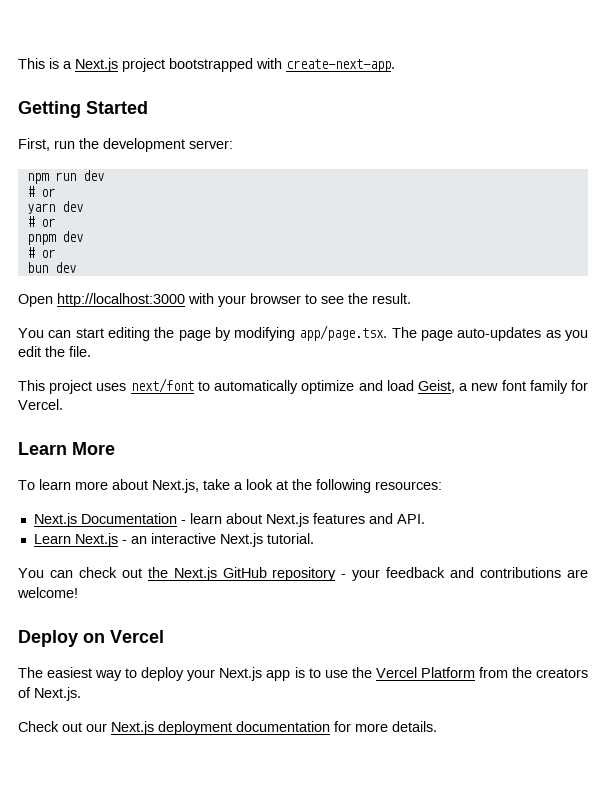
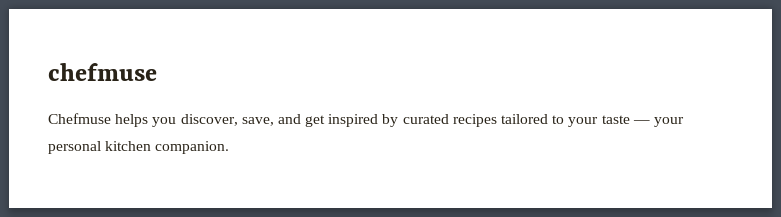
- This is a Next.js project bootstrapped with create-next-app.
- Getting Started
- First, run the development server:
- npm run dev
- # or
- yarn dev
- # or
- pnpm dev
- # or
- bun dev
- Open http://localhost:3000 with your browser to see the result.
- You can start editing the page by modifying app/page.tsx. The page auto-updates as you edit the file.
- This project uses next/font to automatically optimize and load Geist, a new font family for Vercel.
- Learn More
- To learn more about Next.js, take a look at the following resources:
- Next.js Documentation - learn about Next.js features and API.
- Learn Next.js - an interactive Next.js tutorial.
- You can check out the Next.js GitHub repository - your feedback and contributions are welcome!
- Deploy on Vercel
- The easiest way to deploy your Next.js app is to use the Vercel Platform from the creators of Next.js.
- Check out our Next.js deployment documentation for more details.
+ chefmuse
+ Chefmuse helps you discover, save, and get inspired by curated recipes tailored to your taste — your personal kitchen companion.

